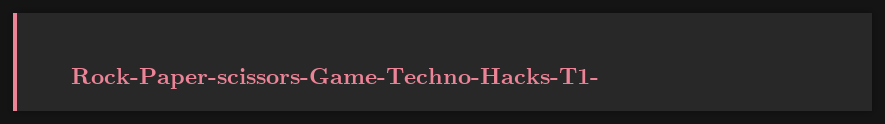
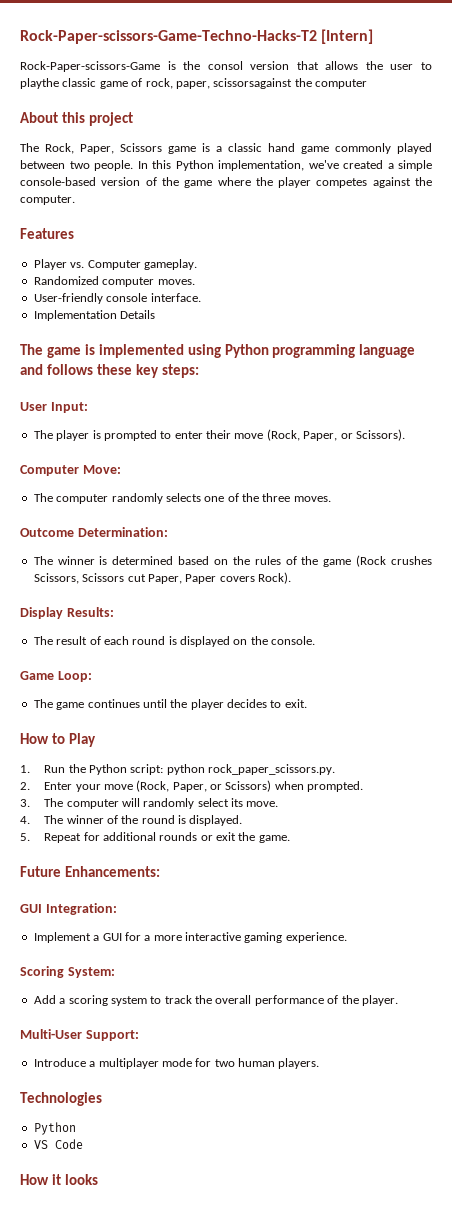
- Rock-Paper-scissors-Game-Techno-Hacks-T1-
+ Rock-Paper-scissors-Game-Techno-Hacks-T2 [Intern]
+ Rock-Paper-scissors-Game is the consol version that allows the user to playthe classic game of rock, paper, scissorsagainst the computer
+ About this project
+ The Rock, Paper, Scissors game is a classic hand game commonly played between two people. In this Python implementation, we've created a simple console-based version of the game where the player competes against the computer.
+ Features
+ Player vs. Computer gameplay.
+ Randomized computer moves.
+ User-friendly console interface.
+ Implementation Details
+ The game is implemented using Python programming language and follows these key steps:
+ User Input:
+ The player is prompted to enter their move (Rock, Paper, or Scissors).
+ Computer Move:
+ The computer randomly selects one of the three moves.
+ Outcome Determination:
+ The winner is determined based on the rules of the game (Rock crushes Scissors, Scissors cut Paper, Paper covers Rock).
+ Display Results:
+ The result of each round is displayed on the console.
+ Game Loop:
+ The game continues until the player decides to exit.
+ How to Play
+ 1. Run the Python script: python rock_paper_scissors.py.
+ 2. Enter your move (Rock, Paper, or Scissors) when prompted.
+ 3. The computer will randomly select its move.
+ 4. The winner of the round is displayed.
+ 5. Repeat for additional rounds or exit the game.
+ Future Enhancements:
+ GUI Integration:
+ Implement a GUI for a more interactive gaming experience.
+ Scoring System:
+ Add a scoring system to track the overall performance of the player.
+ Multi-User Support:
+ Introduce a multiplayer mode for two human players.
+ Technologies
+ Python
+ VS Code
+ How it looks

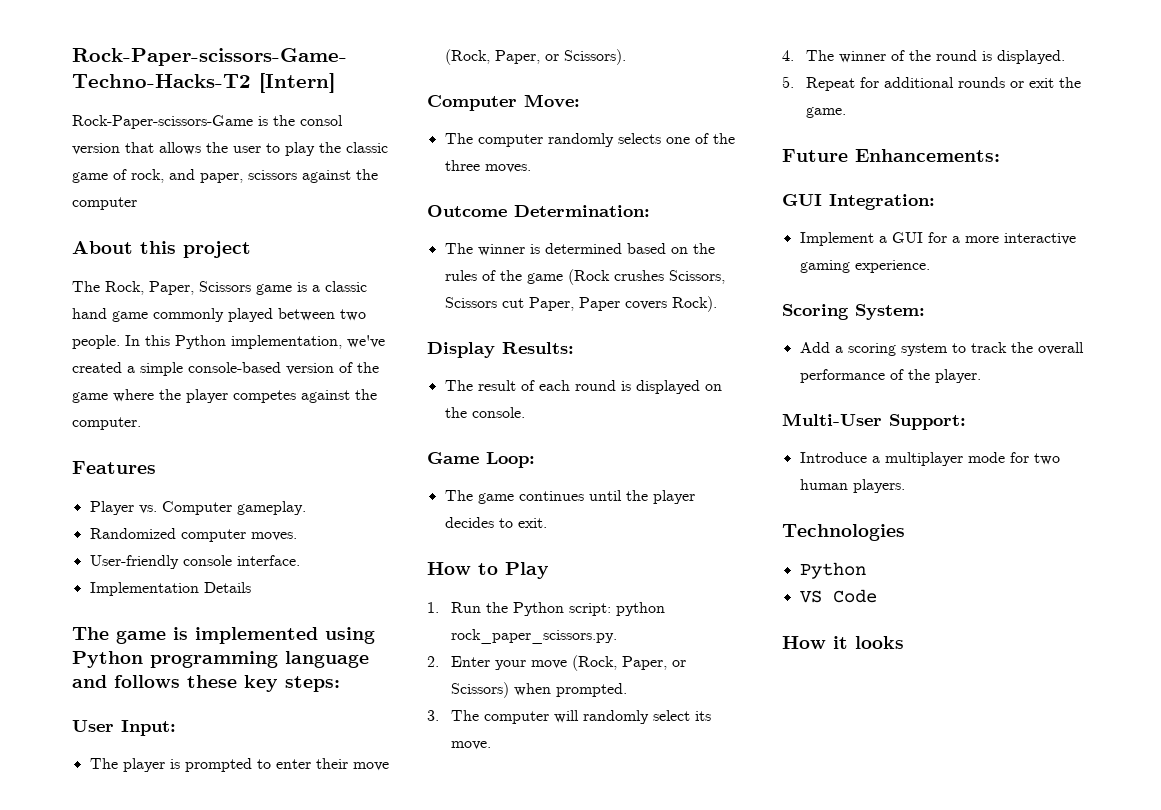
- Rock-Paper-scissors-Game is the consol version that allows the user to playthe classic game of rock, paper, scissorsagainst the computer
+ Rock-Paper-scissors-Game is the consol version that allows the user to play the classic game of rock, and paper, scissors against the computer

